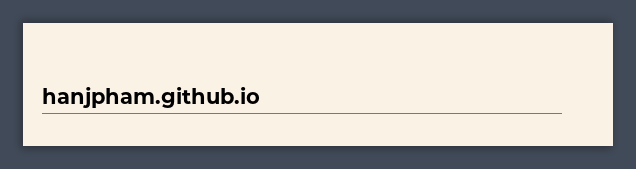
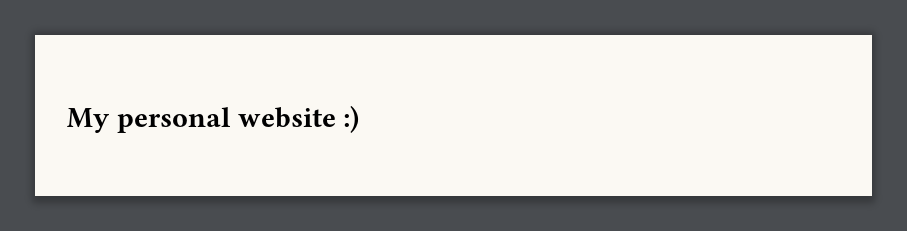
- hanjpham.github.io
+ My personal website :)

